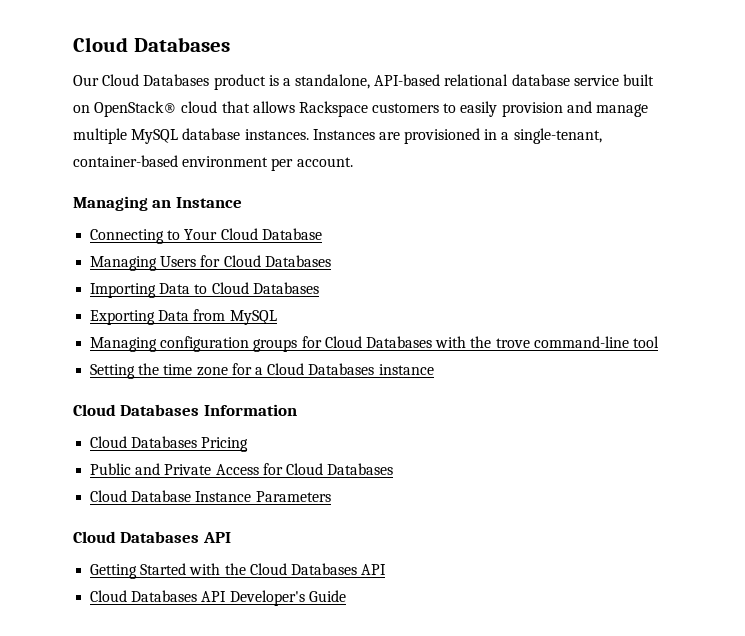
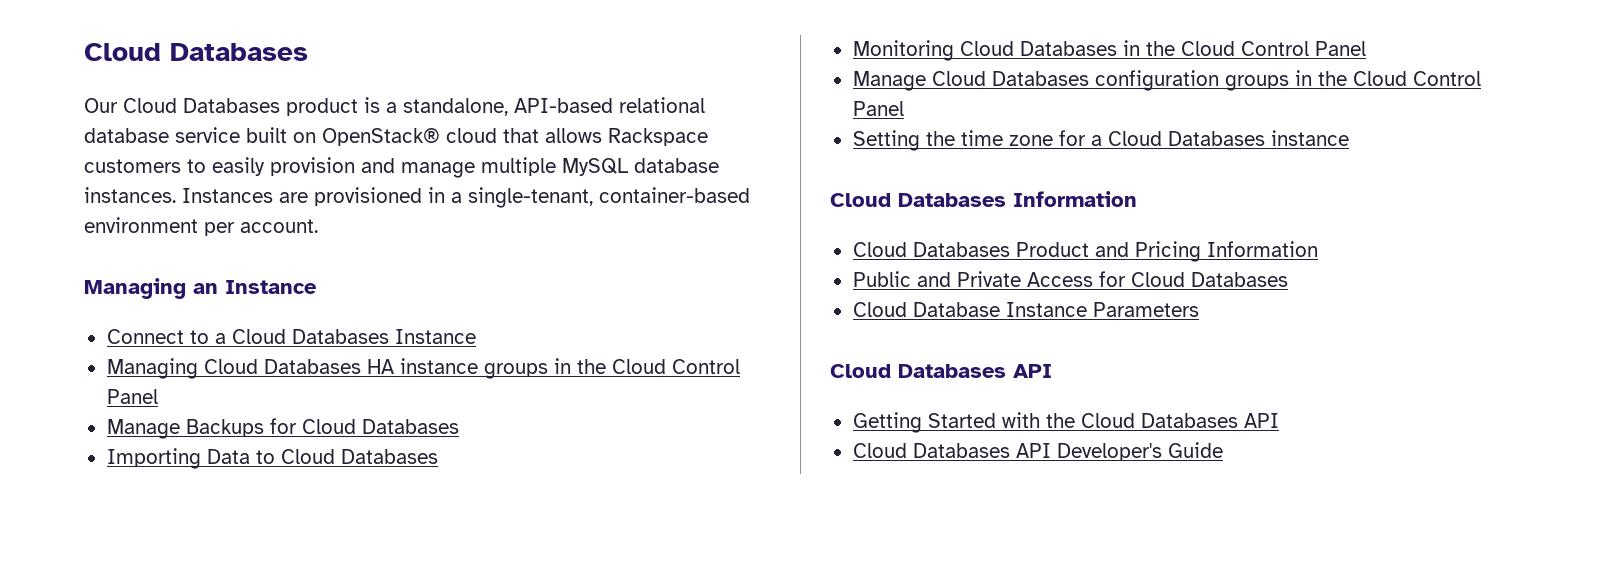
- Connecting to Your Cloud Database
- Managing Users for Cloud Databases
+ Connect to a Cloud Databases Instance
+ Managing Cloud Databases HA instance groups in the Cloud Control Panel
+ Manage Backups for Cloud Databases
- Exporting Data from MySQL
- Managing configuration groups for Cloud Databases with the trove command-line tool
+ Monitoring Cloud Databases in the Cloud Control Panel
+ Manage Cloud Databases configuration groups in the Cloud Control Panel
- Cloud Databases Pricing
+ Cloud Databases Product and Pricing Information

